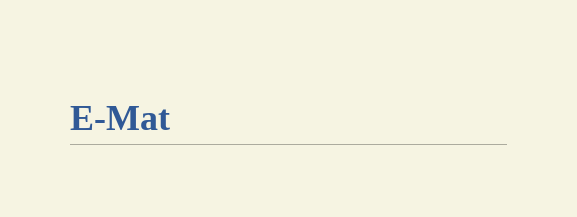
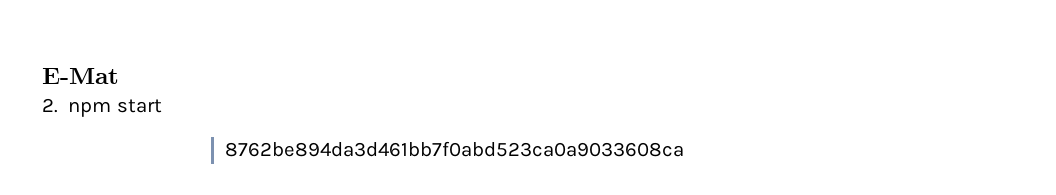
+ 2. npm start
+ 8762be894da3d461bb7f0abd523ca0a9033608ca

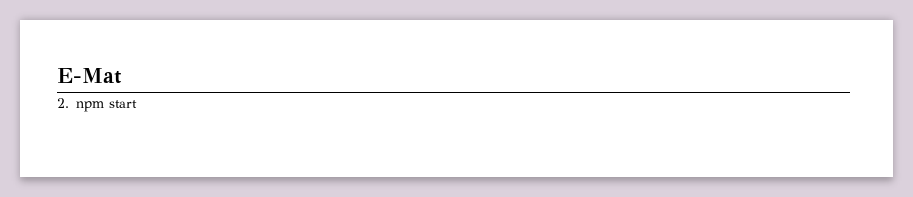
- 8762be894da3d461bb7f0abd523ca0a9033608ca

